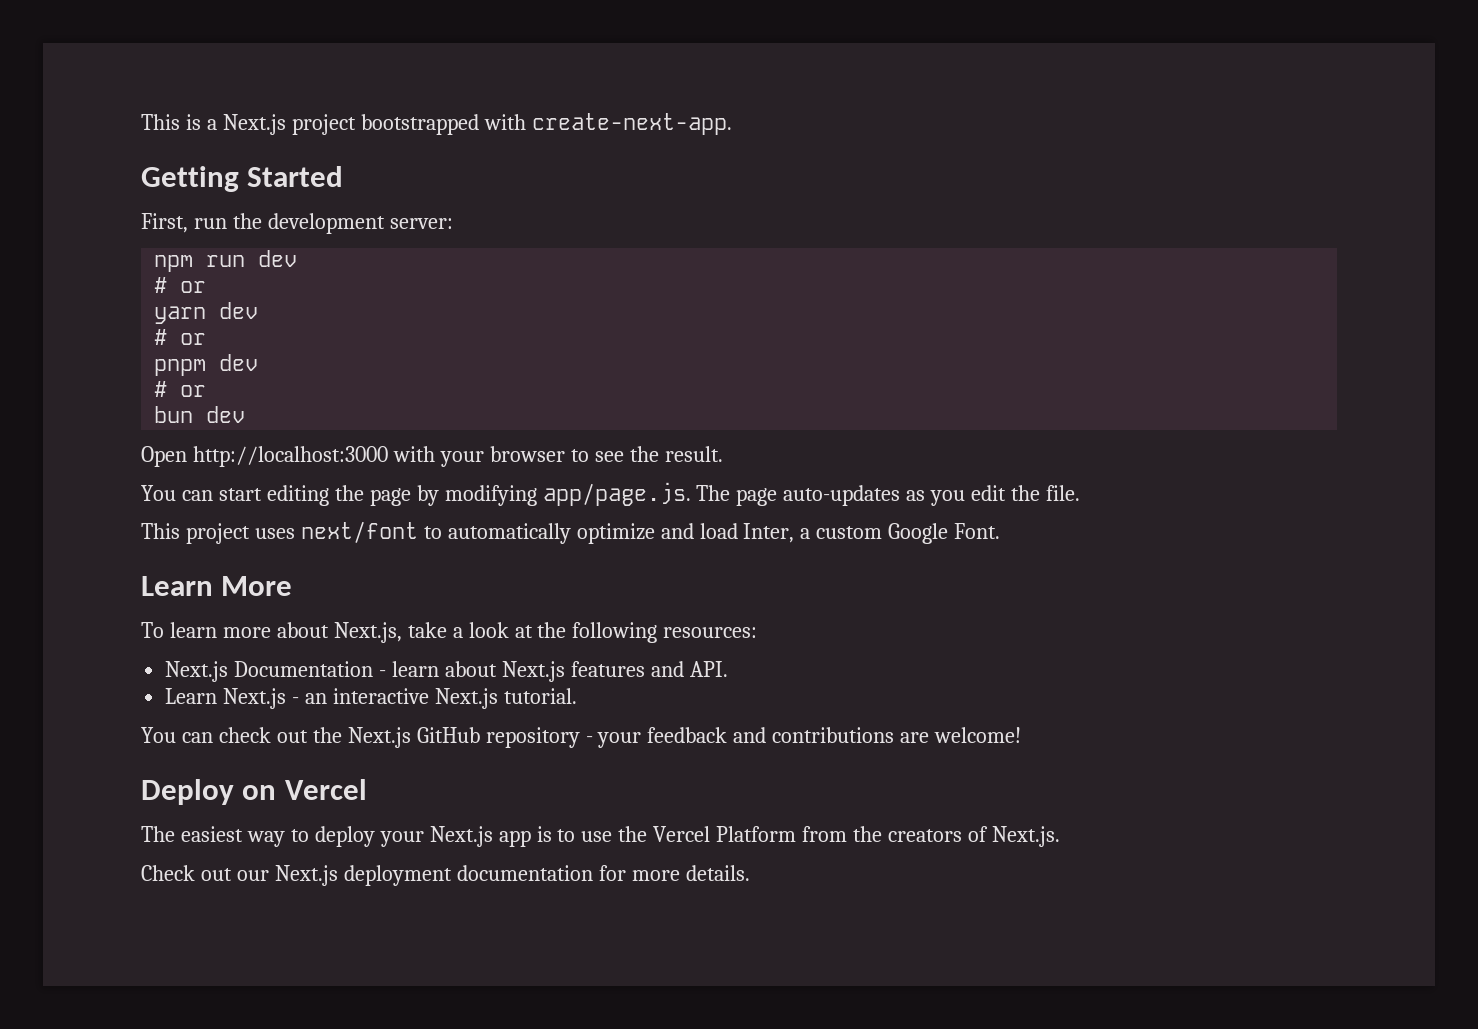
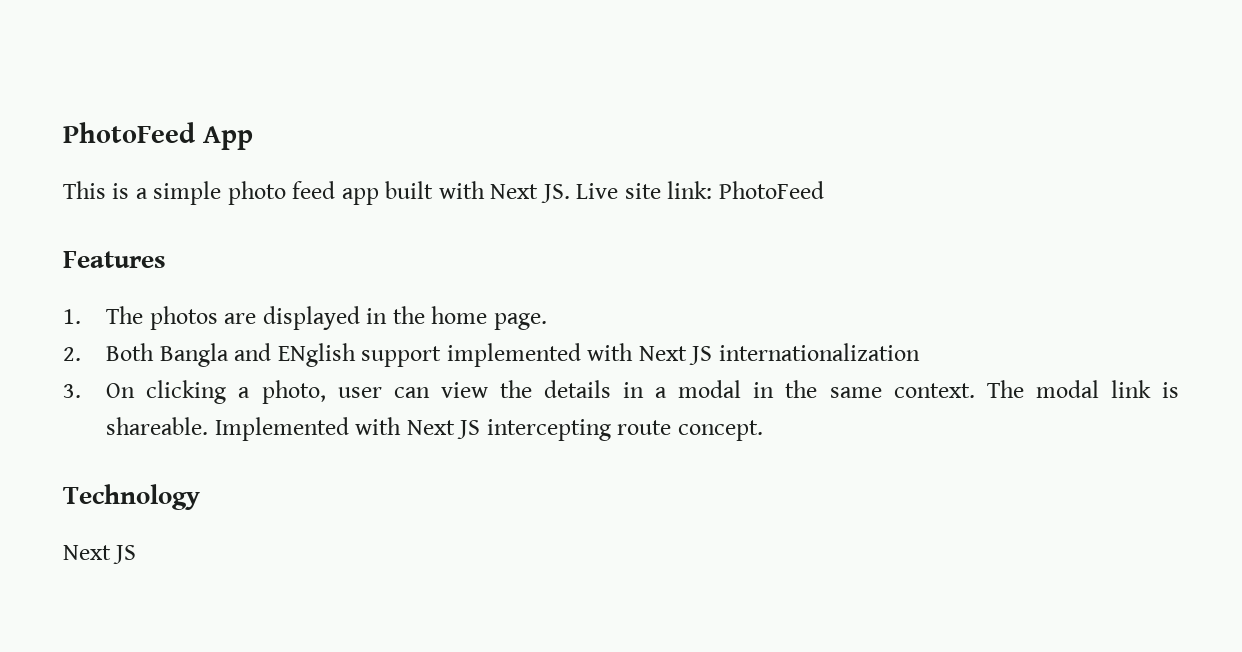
+ PhotoFeed App
- This is a Next.js project bootstrapped with create-next-app.
- Getting Started
- First, run the development server:
- npm run dev
- # or
- yarn dev
- # or
- pnpm dev
- # or
- bun dev
- Open http://localhost:3000 with your browser to see the result.
- You can start editing the page by modifying app/page.js. The page auto-updates as you edit the file.
- This project uses next/font to automatically optimize and load Inter, a custom Google Font.
- Learn More
- To learn more about Next.js, take a look at the following resources:
- Next.js Documentation - learn about Next.js features and API.
- Learn Next.js - an interactive Next.js tutorial.
- You can check out the Next.js GitHub repository - your feedback and contributions are welcome!
- Deploy on Vercel
- The easiest way to deploy your Next.js app is to use the Vercel Platform from the creators of Next.js.
- Check out our Next.js deployment documentation for more details.
+ This is a simple photo feed app built with Next JS. Live site link: PhotoFeed
+ Features
+ 1. The photos are displayed in the home page.
+ 2. Both Bangla and ENglish support implemented with Next JS internationalization
+ 3. On clicking a photo, user can view the details in a modal in the same context. The modal link is shareable. Implemented with Next JS intercepting route concept.
+ Technology
+ Next JS

